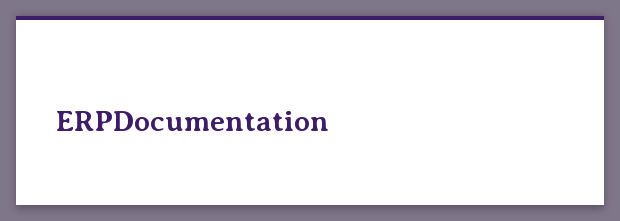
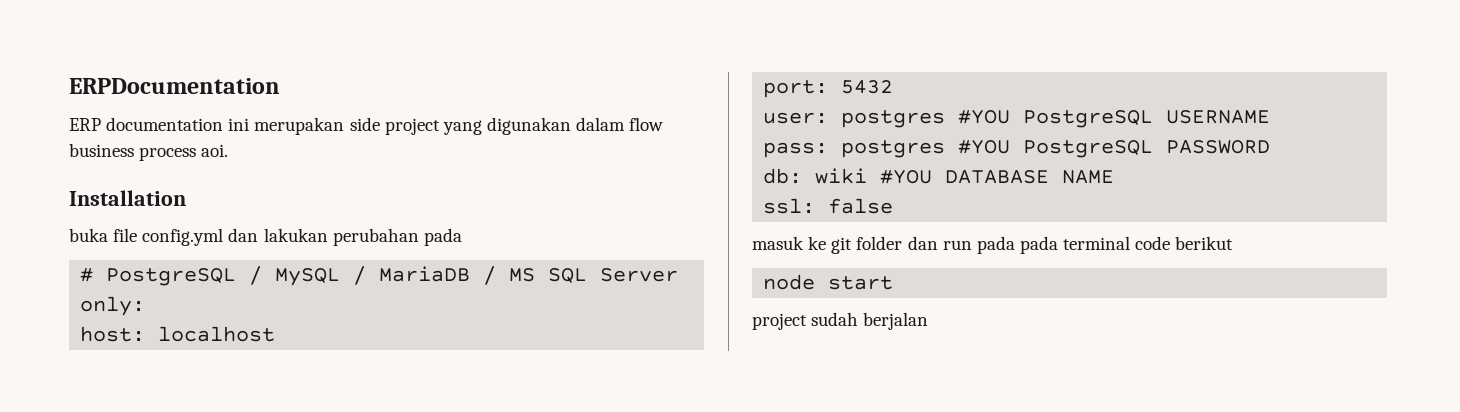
+ ERP documentation ini merupakan side project yang digunakan dalam flow business process aoi.
+ Installation
+ buka file config.yml dan lakukan perubahan pada
+ # PostgreSQL / MySQL / MariaDB / MS SQL Server only:
+ host: localhost
+ port: 5432
+ user: postgres #YOU PostgreSQL USERNAME
+ pass: postgres #YOU PostgreSQL PASSWORD
+ db: wiki #YOU DATABASE NAME
+ ssl: false
+ masuk ke git folder dan run pada pada terminal code berikut
+ node start
+ project sudah berjalan

